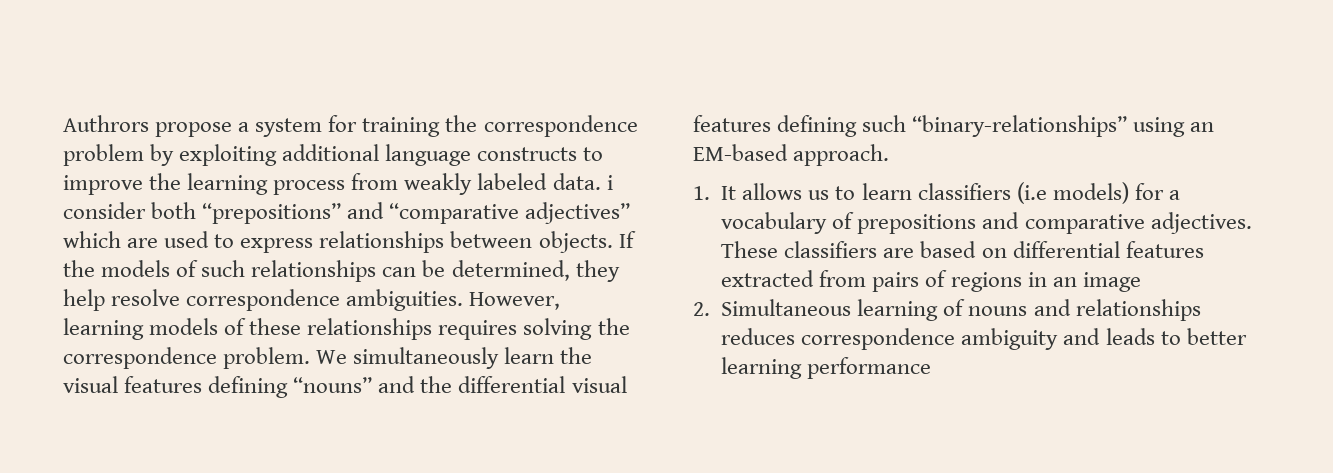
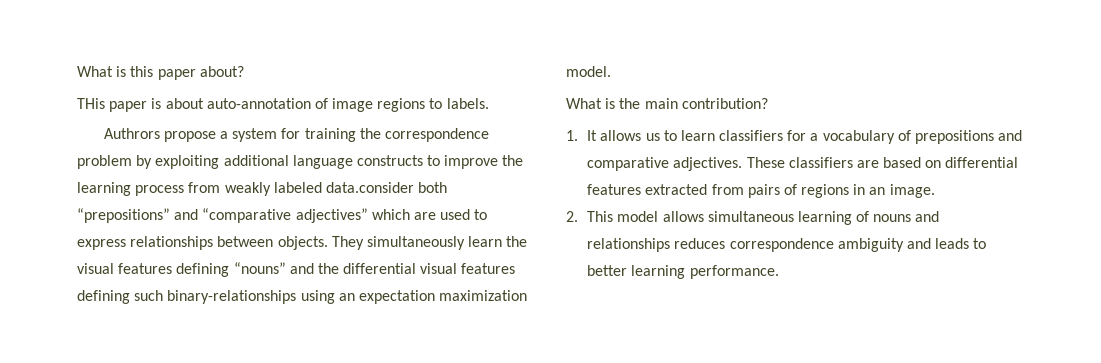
+ What is this paper about?
+ THis paper is about auto-annotation of image regions to labels.
- Authrors propose a system for training the correspondence problem by exploiting additional language constructs to improve the learning process from weakly labeled data. i consider both “prepositions” and “comparative adjectives” which are used to express relationships between objects.
+ Authrors propose a system for training the correspondence problem by exploiting additional language constructs to improve the learning process from weakly labeled data.consider both “prepositions” and “comparative adjectives” which are used to express relationships between objects.
- If the models of such relationships can be determined, they help resolve correspondence ambiguities. However, learning models of these relationships requires solving the correspondence problem. We simultaneously learn the visual features defining “nouns” and the differential visual features defining such “binary-relationships” using an EM-based approach.
+ They simultaneously learn the visual features defining “nouns” and the differential visual features defining such binary-relationships using an expectation maximization model.
+ What is the main contribution?
- 1. It allows us to learn classifiers (i.e models) for a vocabulary of prepositions and comparative adjectives.
+ 1. It allows us to learn classifiers for a vocabulary of prepositions and comparative adjectives.
- These classifiers are based on differential features extracted from pairs of regions in an image
+ These classifiers are based on differential features extracted from pairs of regions in an image.
- 2. Simultaneous learning of nouns and relationships reduces correspondence ambiguity and leads to better learning performance
+ 2. This model allows simultaneous learning of nouns and relationships reduces correspondence ambiguity and leads to better learning performance.

